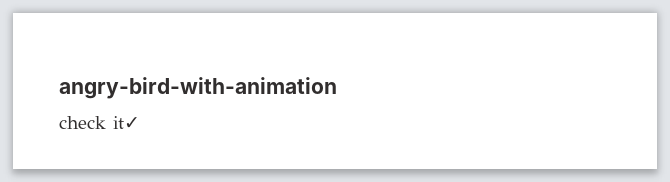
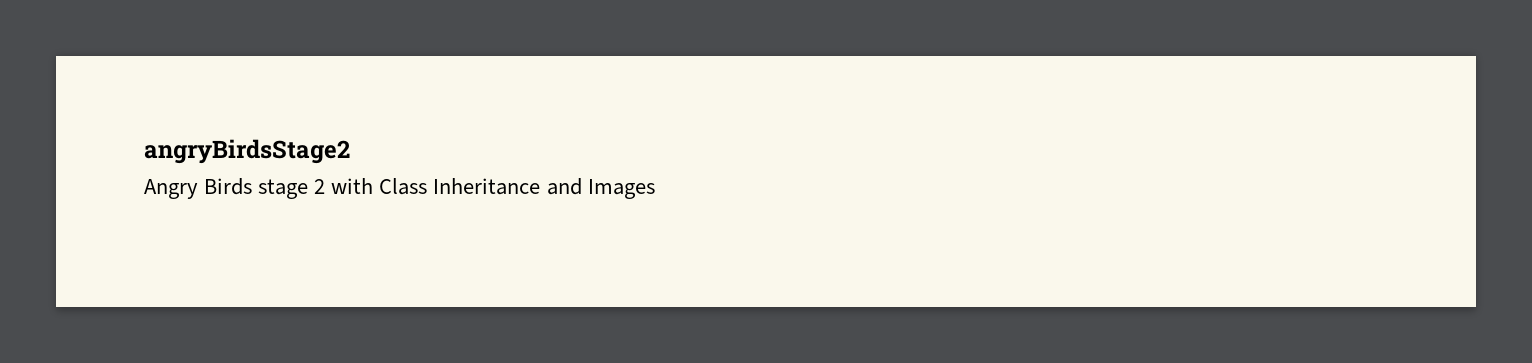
- angry-bird-with-animation
- check it✓
+ angryBirdsStage2
+ Angry Birds stage 2 with Class Inheritance and Images

